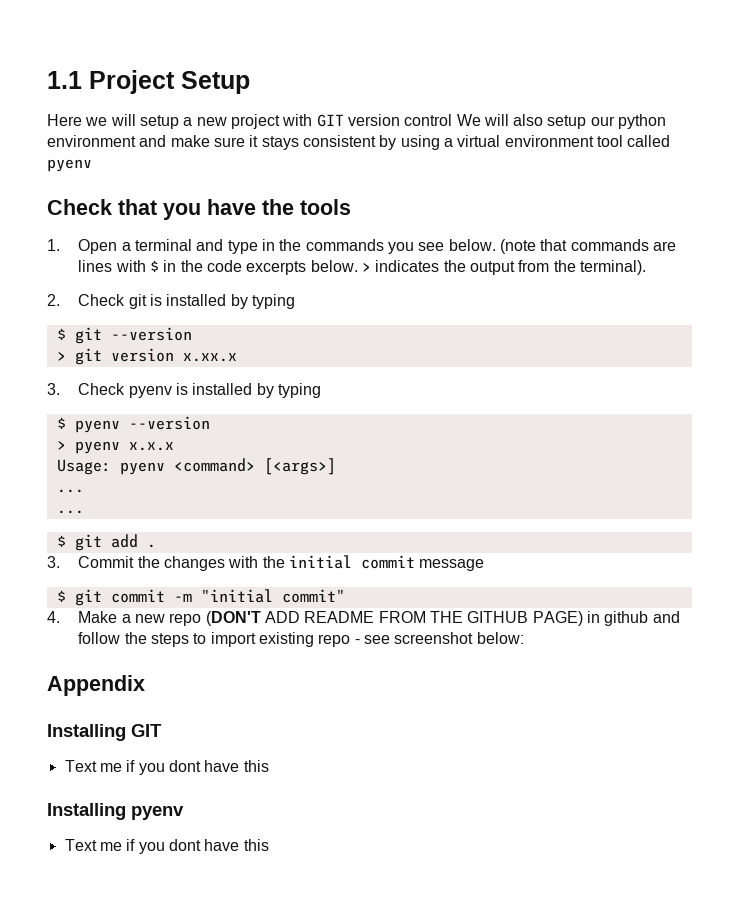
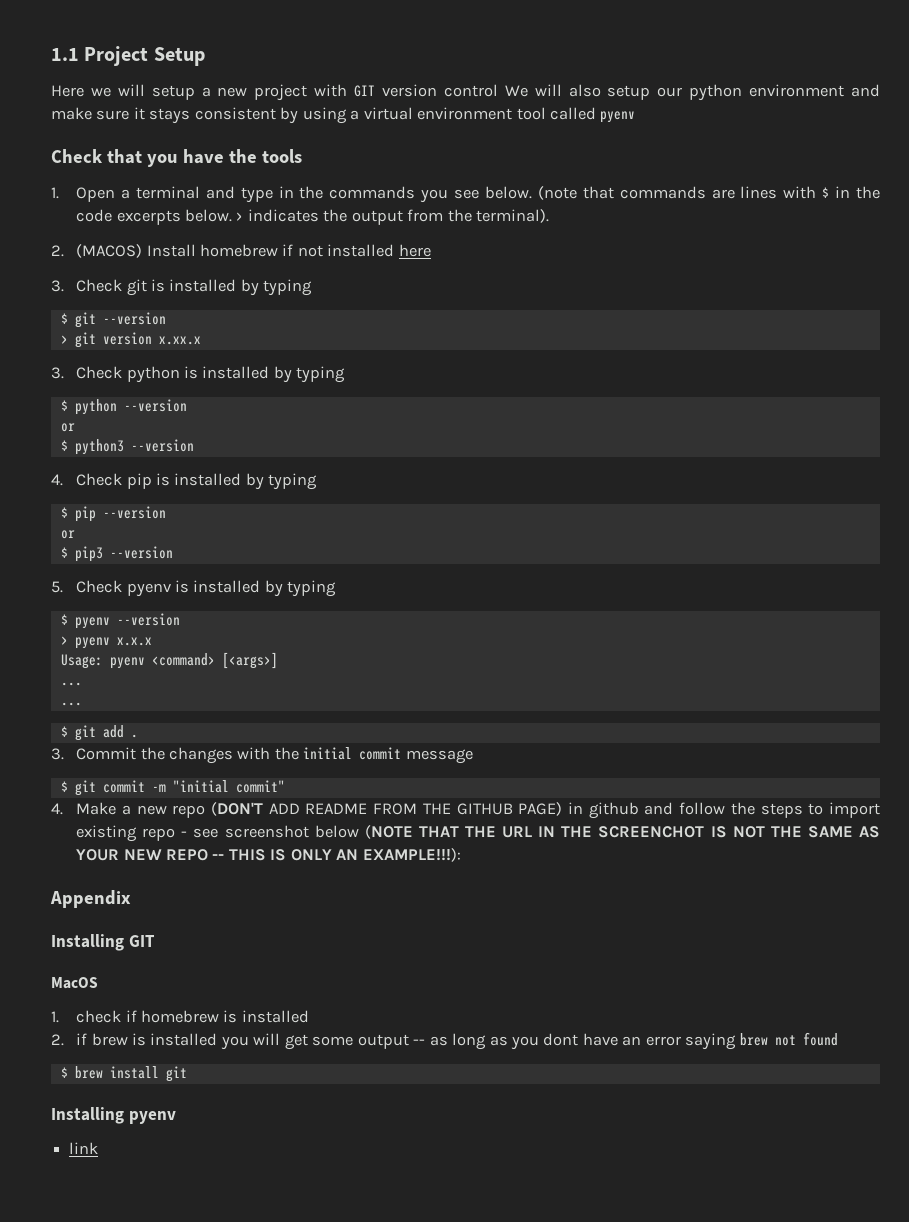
- 2. Check git is installed by typing
+ 2. (MACOS) Install homebrew if not installed here
+ 3. Check git is installed by typing
- 3. Check pyenv is installed by typing
+ 3. Check python is installed by typing
+ $ python --version
+ or
+ $ python3 --version
+ 4. Check pip is installed by typing
+ $ pip --version
+ or
+ $ pip3 --version
+ 5. Check pyenv is installed by typing
- 4. Make a new repo (DON'T ADD README FROM THE GITHUB PAGE) in github and follow the steps to import existing repo - see screenshot below:
+ 4. Make a new repo (DON'T ADD README FROM THE GITHUB PAGE) in github and follow the steps to import existing repo - see screenshot below (NOTE THAT THE URL IN THE SCREENCHOT IS NOT THE SAME AS YOUR NEW REPO -- THIS IS ONLY AN EXAMPLE!!!):
  Appendix
  Installing GIT
- Text me if you dont have this
+ MacOS
+ 1. check if homebrew is installed
+ 2. if brew is installed you will get some output -- as long as you dont have an error saying brew not found
+ $ brew install git
  Installing pyenv
- Text me if you dont have this
+ link

